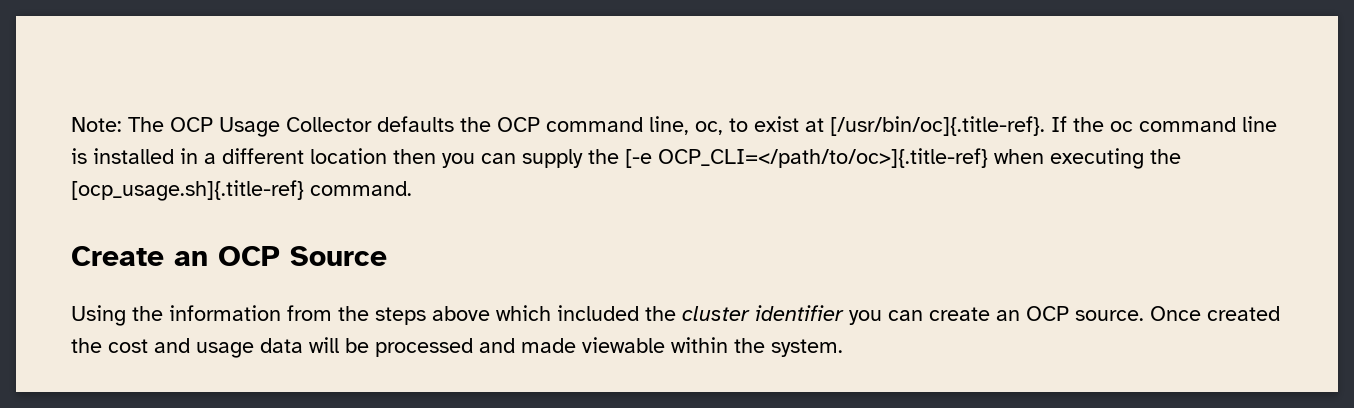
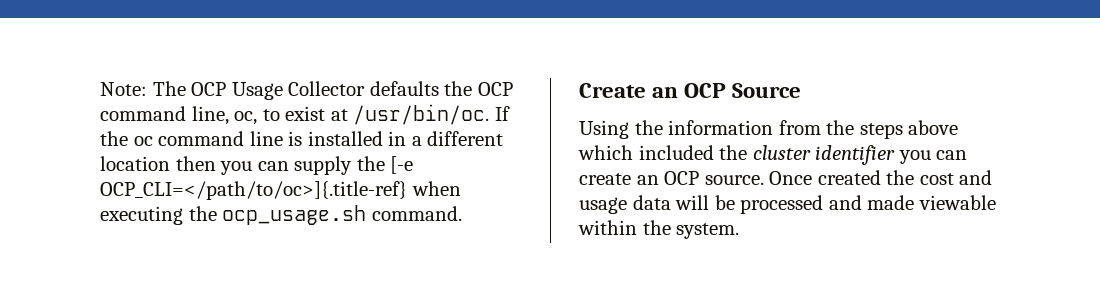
- Note: The OCP Usage Collector defaults the OCP command line, oc, to exist at [/usr/bin/oc]{.title-ref}. If the oc command line is installed in a different location then you can supply the [-e OCP_CLI=</path/to/oc>]{.title-ref} when executing the [ocp_usage.sh]{.title-ref} command.
+ Note: The OCP Usage Collector defaults the OCP command line, oc, to exist at /usr/bin/oc. If the oc command line is installed in a different location then you can supply the [-e OCP_CLI=</path/to/oc>]{.title-ref} when executing the ocp_usage.sh command.

